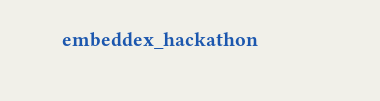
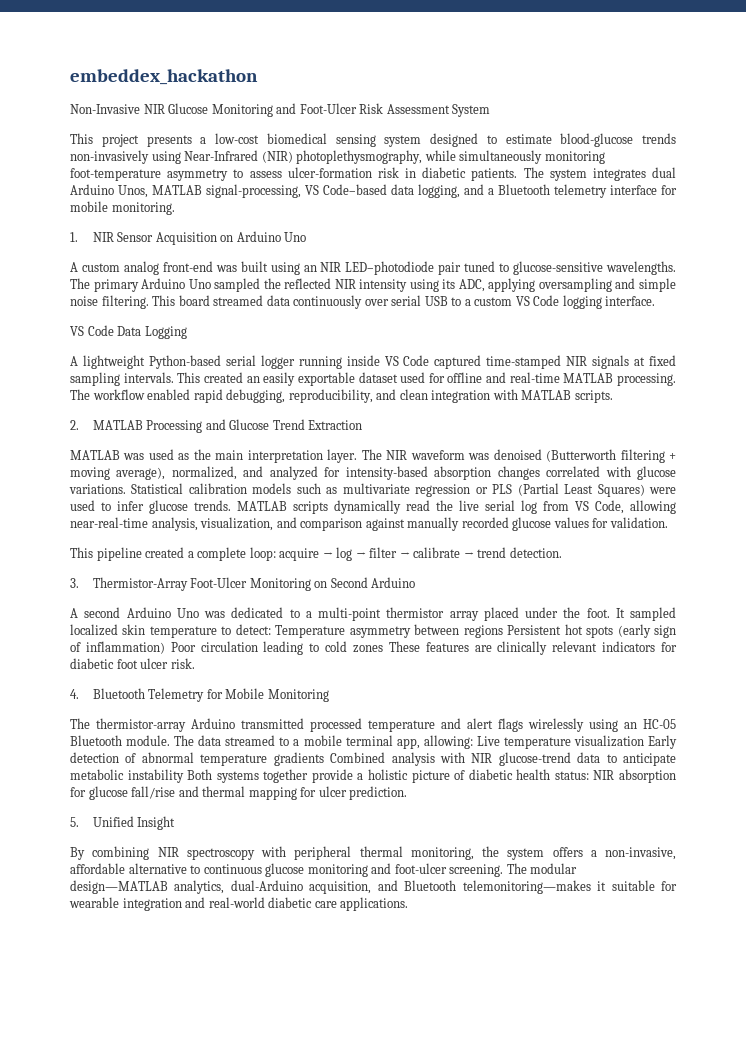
+ Non-Invasive NIR Glucose Monitoring and Foot-Ulcer Risk Assessment System
+ This project presents a low-cost biomedical sensing system designed to estimate blood-glucose trends non-invasively using Near-Infrared (NIR) photoplethysmography, while simultaneously monitoring foot-temperature asymmetry to assess ulcer-formation risk in diabetic patients. The system integrates dual Arduino Unos, MATLAB signal-processing, VS Code–based data logging, and a Bluetooth telemetry interface for mobile monitoring.
+ 1. NIR Sensor Acquisition on Arduino Uno
+ A custom analog front-end was built using an NIR LED–photodiode pair tuned to glucose-sensitive wavelengths. The primary Arduino Uno sampled the reflected NIR intensity using its ADC, applying oversampling and simple noise filtering. This board streamed data continuously over serial USB to a custom VS Code logging interface.
+ VS Code Data Logging
+ A lightweight Python-based serial logger running inside VS Code captured time-stamped NIR signals at fixed sampling intervals. This created an easily exportable dataset used for offline and real-time MATLAB processing. The workflow enabled rapid debugging, reproducibility, and clean integration with MATLAB scripts.
+ 2. MATLAB Processing and Glucose Trend Extraction
+ MATLAB was used as the main interpretation layer. The NIR waveform was denoised (Butterworth filtering + moving average), normalized, and analyzed for intensity-based absorption changes correlated with glucose variations. Statistical calibration models such as multivariate regression or PLS (Partial Least Squares) were used to infer glucose trends. MATLAB scripts dynamically read the live serial log from VS Code, allowing near-real-time analysis, visualization, and comparison against manually recorded glucose values for validation.
+ This pipeline created a complete loop: acquire → log → filter → calibrate → trend detection.
+ 3. Thermistor-Array Foot-Ulcer Monitoring on Second Arduino
+ A second Arduino Uno was dedicated to a multi-point thermistor array placed under the foot. It sampled localized skin temperature to detect: Temperature asymmetry between regions Persistent hot spots (early sign of inflammation) Poor circulation leading to cold zones These features are clinically relevant indicators for diabetic foot ulcer risk.
+ 4. Bluetooth Telemetry for Mobile Monitoring
+ The thermistor-array Arduino transmitted processed temperature and alert flags wirelessly using an HC-05 Bluetooth module. The data streamed to a mobile terminal app, allowing: Live temperature visualization Early detection of abnormal temperature gradients Combined analysis with NIR glucose-trend data to anticipate metabolic instability Both systems together provide a holistic picture of diabetic health status: NIR absorption for glucose fall/rise and thermal mapping for ulcer prediction.
+ 5. Unified Insight
+ By combining NIR spectroscopy with peripheral thermal monitoring, the system offers a non-invasive, affordable alternative to continuous glucose monitoring and foot-ulcer screening. The modular design—MATLAB analytics, dual-Arduino acquisition, and Bluetooth telemonitoring—makes it suitable for wearable integration and real-world diabetic care applications.

